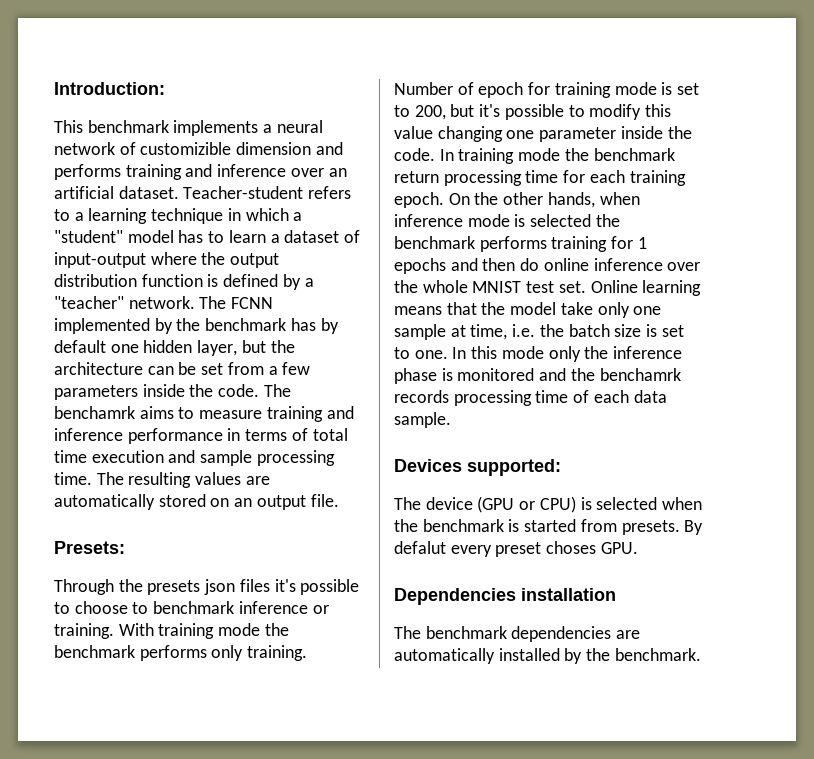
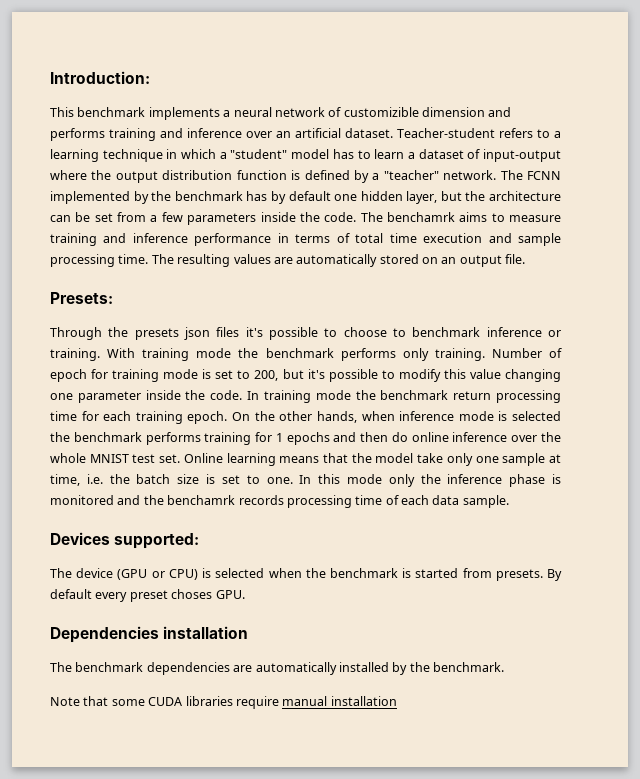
- By defalut every preset choses GPU.
+ By default every preset choses GPU.
+ Note that some CUDA libraries require manual installation

